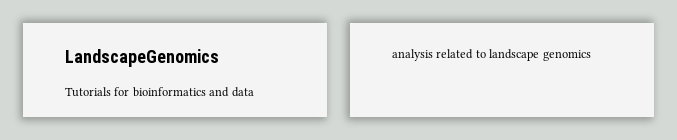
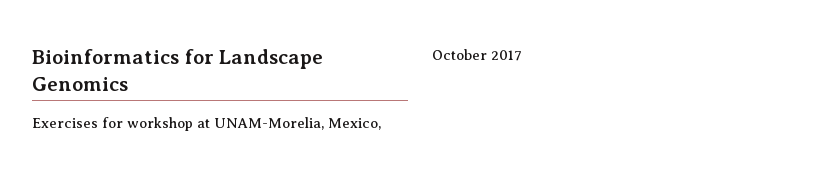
- LandscapeGenomics
- Tutorials for bioinformatics and data analysis related to landscape genomics
+ Bioinformatics for Landscape Genomics
+ Exercises for workshop at UNAM-Morelia, Mexico, October 2017

